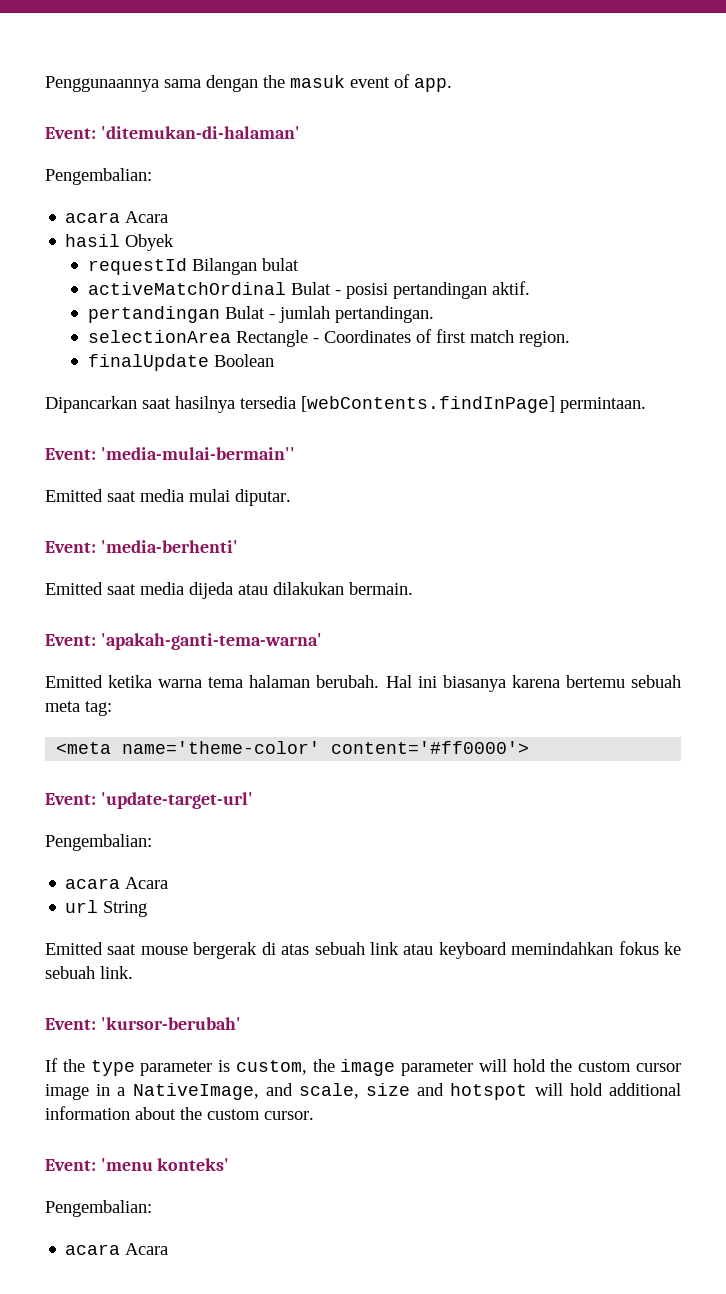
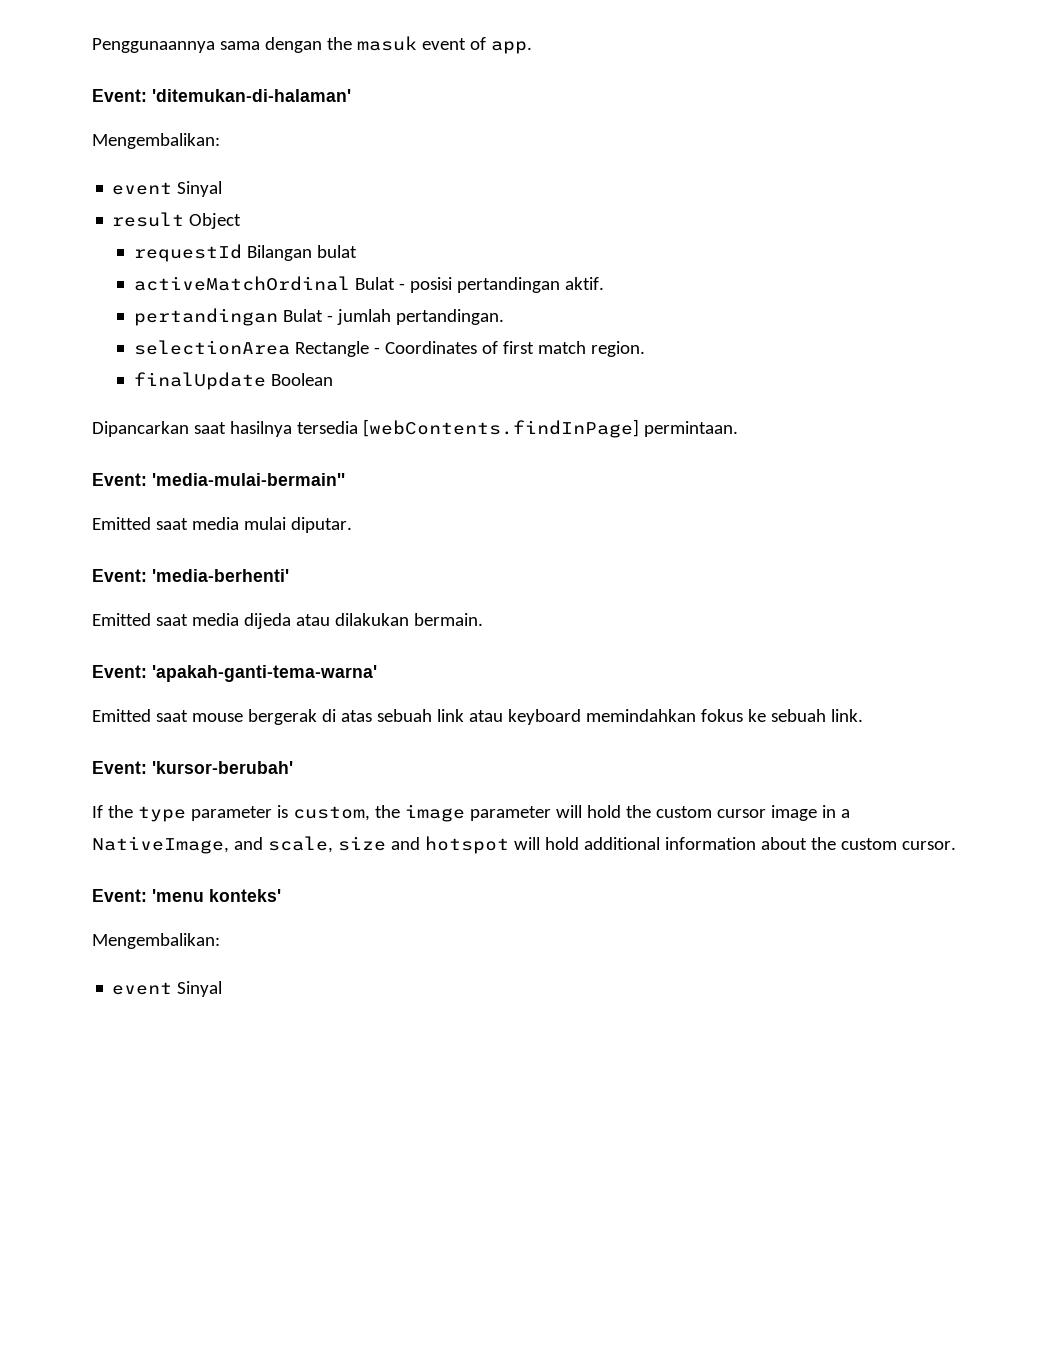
  Event: 'ditemukan-di-halaman'
- Pengembalian:
- acara Acara
- hasil Obyek
+ Mengembalikan:
+ event Sinyal
+ result Object
- Emitted ketika warna tema halaman berubah. Hal ini biasanya karena bertemu sebuah meta tag:
- <meta name='theme-color' content='#ff0000'>
- Event: 'update-target-url'
- Pengembalian:
- acara Acara
- url String
  Event: 'menu konteks'
- Pengembalian:
- acara Acara
+ Mengembalikan:
+ event Sinyal

